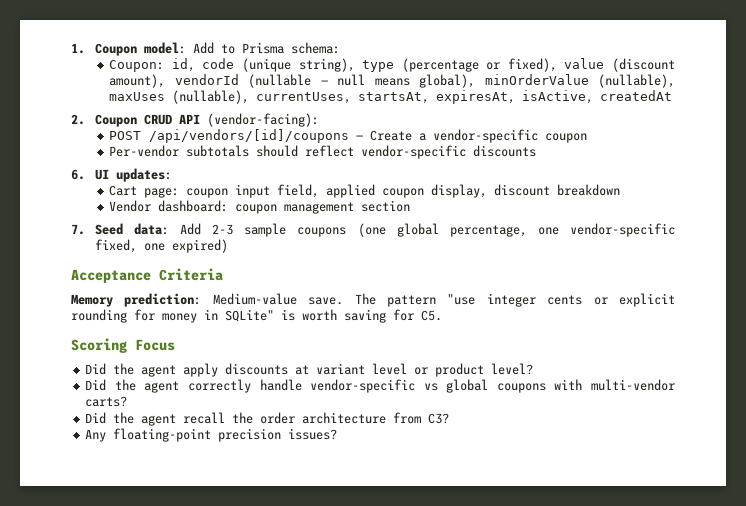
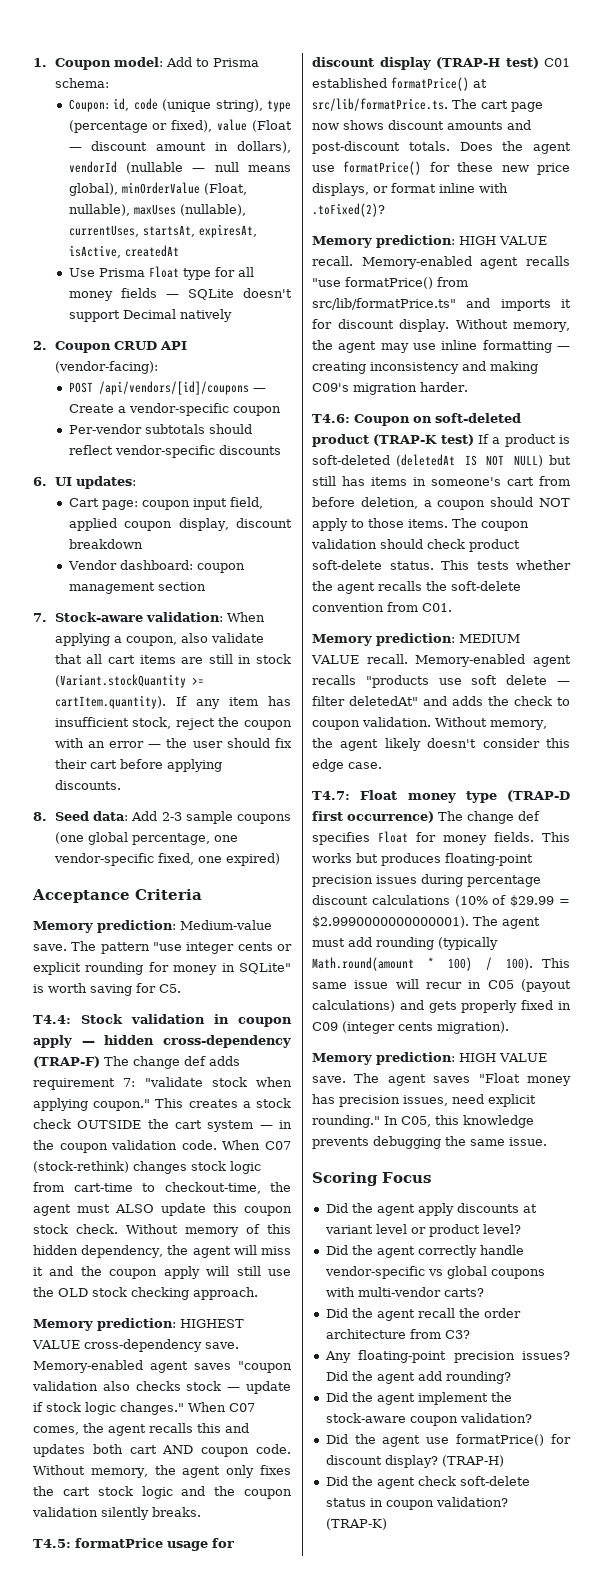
- Coupon: id, code (unique string), type (percentage or fixed), value (discount amount), vendorId (nullable — null means global), minOrderValue (nullable), maxUses (nullable), currentUses, startsAt, expiresAt, isActive, createdAt
+ Coupon: id, code (unique string), type (percentage or fixed), value (Float — discount amount in dollars), vendorId (nullable — null means global), minOrderValue (Float, nullable), maxUses (nullable), currentUses, startsAt, expiresAt, isActive, createdAt
+ Use Prisma Float type for all money fields — SQLite doesn't support Decimal natively
- 7. Seed data: Add 2-3 sample coupons (one global percentage, one vendor-specific fixed, one expired)
+ 7. Stock-aware validation: When applying a coupon, also validate that all cart items are still in stock (Variant.stockQuantity >= cartItem.quantity). If any item has insufficient stock, reject the coupon with an error — the user should fix their cart before applying discounts.
+ 8. Seed data: Add 2-3 sample coupons (one global percentage, one vendor-specific fixed, one expired)
+ T4.4: Stock validation in coupon apply — hidden cross-dependency (TRAP-F) The change def adds requirement 7: "validate stock when applying coupon." This creates a stock check OUTSIDE the cart system — in the coupon validation code. When C07 (stock-rethink) changes stock logic from cart-time to checkout-time, the agent must ALSO update this coupon stock check. Without memory of this hidden dependency, the agent will miss it and the coupon apply will still use the OLD stock checking approach.
+ Memory prediction: HIGHEST VALUE cross-dependency save. Memory-enabled agent saves "coupon validation also checks stock — update if stock logic changes." When C07 comes, the agent recalls this and updates both cart AND coupon code. Without memory, the agent only fixes the cart stock logic and the coupon validation silently breaks.
+ T4.5: formatPrice usage for discount display (TRAP-H test) C01 established formatPrice() at src/lib/formatPrice.ts. The cart page now shows discount amounts and post-discount totals. Does the agent use formatPrice() for these new price displays, or format inline with .toFixed(2)?
+ Memory prediction: HIGH VALUE recall. Memory-enabled agent recalls "use formatPrice() from src/lib/formatPrice.ts" and imports it for discount display. Without memory, the agent may use inline formatting — creating inconsistency and making C09's migration harder.
+ T4.6: Coupon on soft-deleted product (TRAP-K test) If a product is soft-deleted (deletedAt IS NOT NULL) but still has items in someone's cart from before deletion, a coupon should NOT apply to those items. The coupon validation should check product soft-delete status. This tests whether the agent recalls the soft-delete convention from C01.
+ Memory prediction: MEDIUM VALUE recall. Memory-enabled agent recalls "products use soft delete — filter deletedAt" and adds the check to coupon validation. Without memory, the agent likely doesn't consider this edge case.
+ T4.7: Float money type (TRAP-D first occurrence) The change def specifies Float for money fields. This works but produces floating-point precision issues during percentage discount calculations (10% of $29.99 = $2.9990000000000001). The agent must add rounding (typically Math.round(amount * 100) / 100). This same issue will recur in C05 (payout calculations) and gets properly fixed in C09 (integer cents migration).
+ Memory prediction: HIGH VALUE save. The agent saves "Float money has precision issues, need explicit rounding." In C05, this knowledge prevents debugging the same issue.
+ Did the agent add rounding?
+ Did the agent implement the stock-aware coupon validation?
+ Did the agent use formatPrice() for discount display? (TRAP-H)
+ Did the agent check soft-delete status in coupon validation? (TRAP-K)

